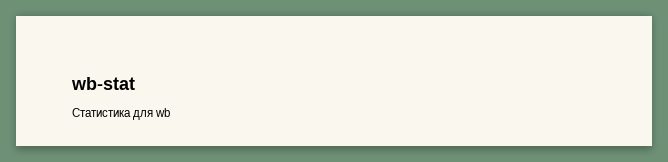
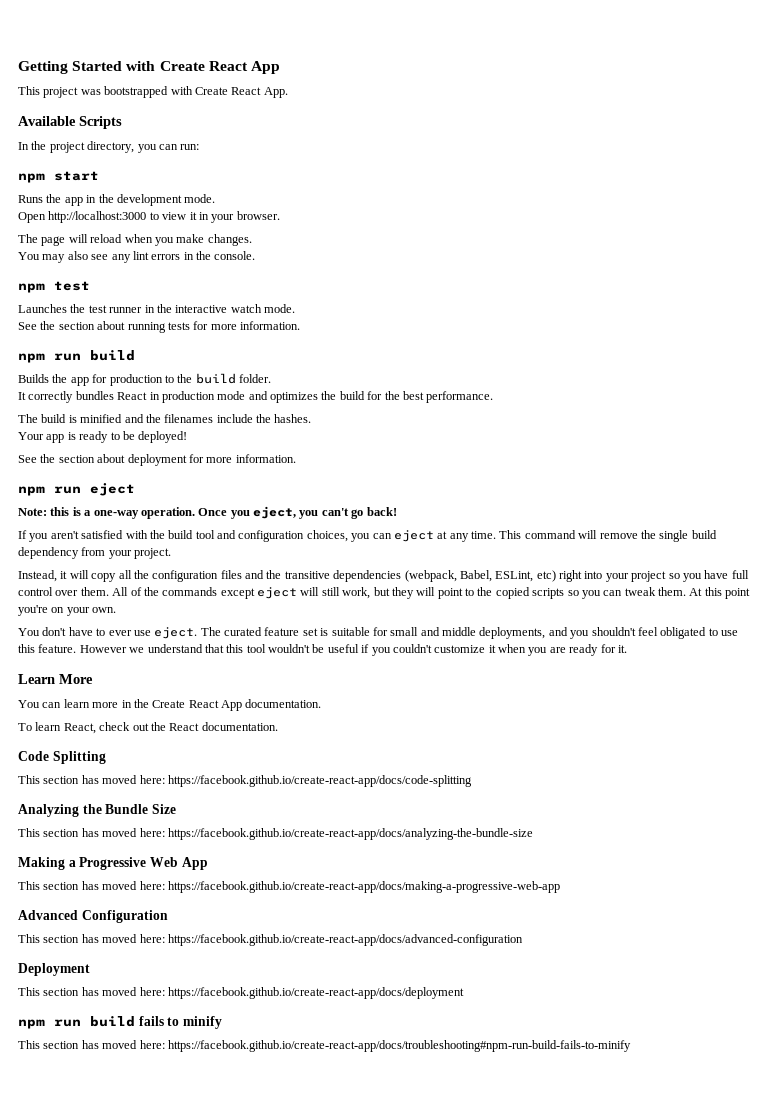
- wb-stat
- Статистика для wb
+ Getting Started with Create React App
+ This project was bootstrapped with Create React App.
+ Available Scripts
+ In the project directory, you can run:
+ npm start
+ Runs the app in the development mode.
+ Open http://localhost:3000 to view it in your browser.
+ The page will reload when you make changes.
+ You may also see any lint errors in the console.
+ npm test
+ Launches the test runner in the interactive watch mode.
+ See the section about running tests for more information.
+ npm run build
+ Builds the app for production to the build folder.
+ It correctly bundles React in production mode and optimizes the build for the best performance.
+ The build is minified and the filenames include the hashes.
+ Your app is ready to be deployed!
+ See the section about deployment for more information.
+ npm run eject
+ Note: this is a one-way operation. Once you eject, you can't go back!
+ If you aren't satisfied with the build tool and configuration choices, you can eject at any time. This command will remove the single build dependency from your project.
+ Instead, it will copy all the configuration files and the transitive dependencies (webpack, Babel, ESLint, etc) right into your project so you have full control over them. All of the commands except eject will still work, but they will point to the copied scripts so you can tweak them. At this point you're on your own.
+ You don't have to ever use eject. The curated feature set is suitable for small and middle deployments, and you shouldn't feel obligated to use this feature. However we understand that this tool wouldn't be useful if you couldn't customize it when you are ready for it.
+ Learn More
+ You can learn more in the Create React App documentation.
+ To learn React, check out the React documentation.
+ Code Splitting
+ This section has moved here: https://facebook.github.io/create-react-app/docs/code-splitting
+ Analyzing the Bundle Size
+ This section has moved here: https://facebook.github.io/create-react-app/docs/analyzing-the-bundle-size
+ Making a Progressive Web App
+ This section has moved here: https://facebook.github.io/create-react-app/docs/making-a-progressive-web-app
+ Advanced Configuration
+ This section has moved here: https://facebook.github.io/create-react-app/docs/advanced-configuration
+ Deployment
+ This section has moved here: https://facebook.github.io/create-react-app/docs/deployment
+ npm run build fails to minify
+ This section has moved here: https://facebook.github.io/create-react-app/docs/troubleshooting#npm-run-build-fails-to-minify

